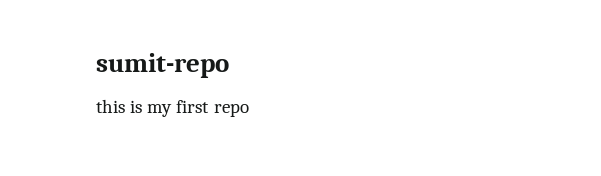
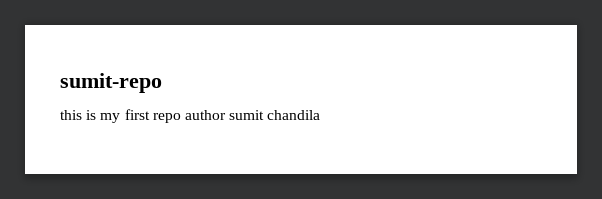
- this is my first repo
+ this is my first repo author sumit chandila

